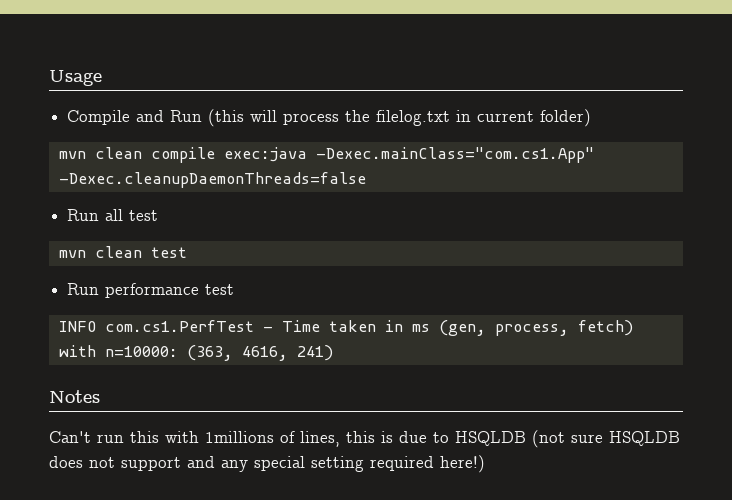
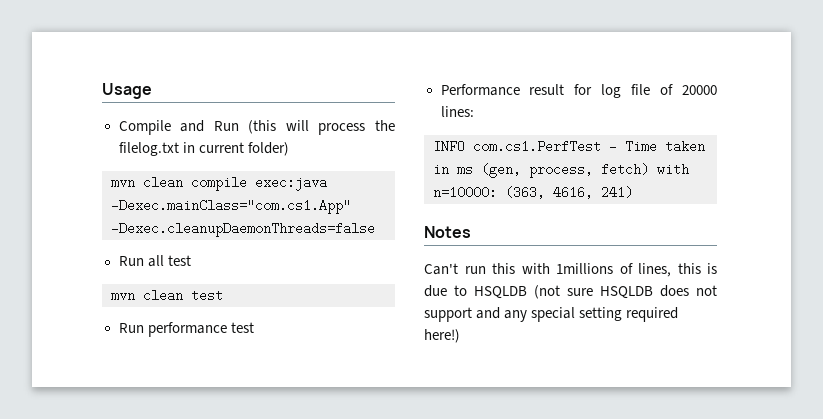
+ Performance result for log file of 20000 lines:

